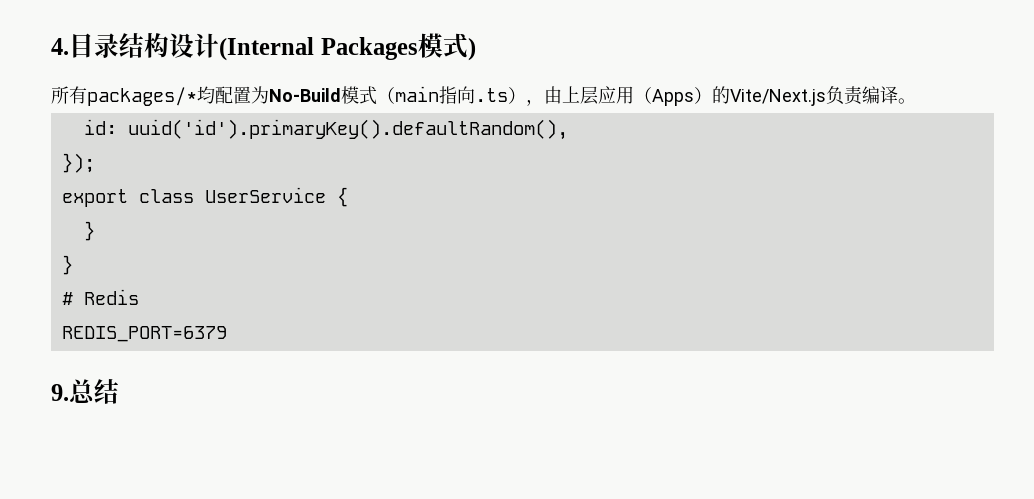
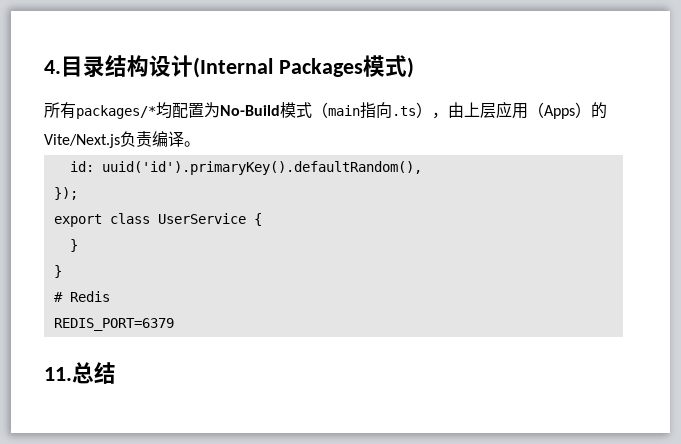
- 9.总结
+ 11.总结

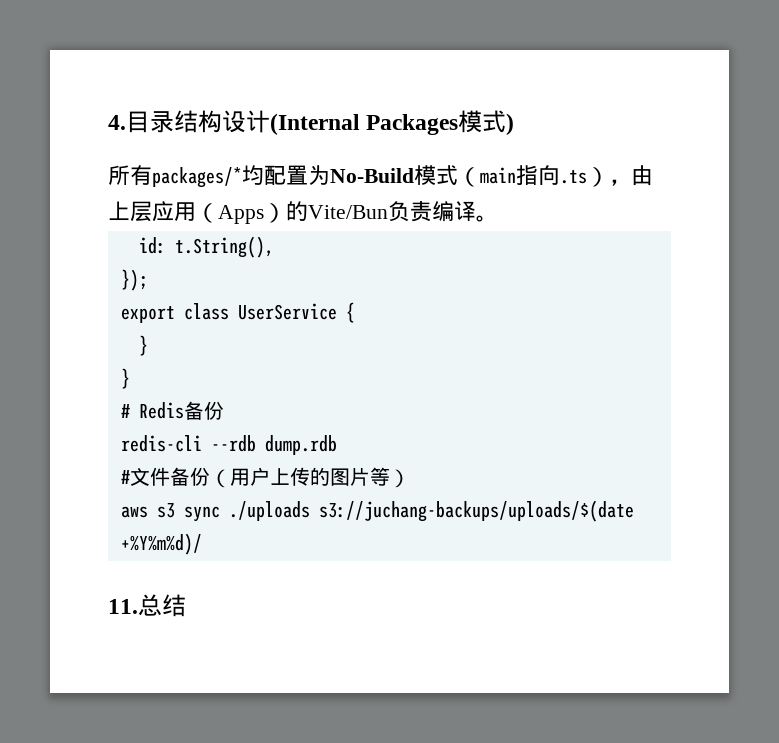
- 所有packages/*均配置为No-Build模式（main指向.ts），由上层应用（Apps）的Vite/Next.js负责编译。
+ 所有packages/*均配置为No-Build模式（main指向.ts），由上层应用（Apps）的Vite/Bun负责编译。
- id: uuid('id').primaryKey().defaultRandom(),
+ id: t.String(),
- # Redis
- REDIS_PORT=6379
+ # Redis备份
+ redis-cli --rdb dump.rdb
+ #文件备份（用户上传的图片等）
+ aws s3 sync ./uploads s3://juchang-backups/uploads/$(date +%Y%m%d)/

